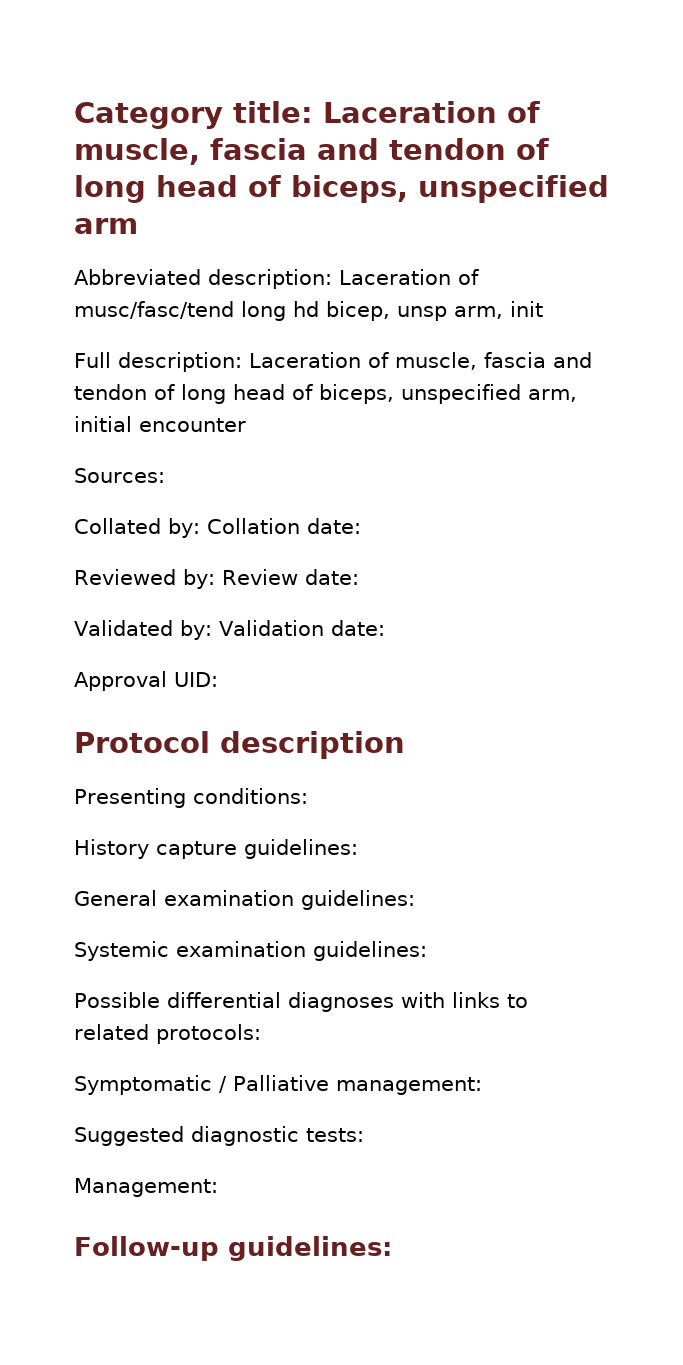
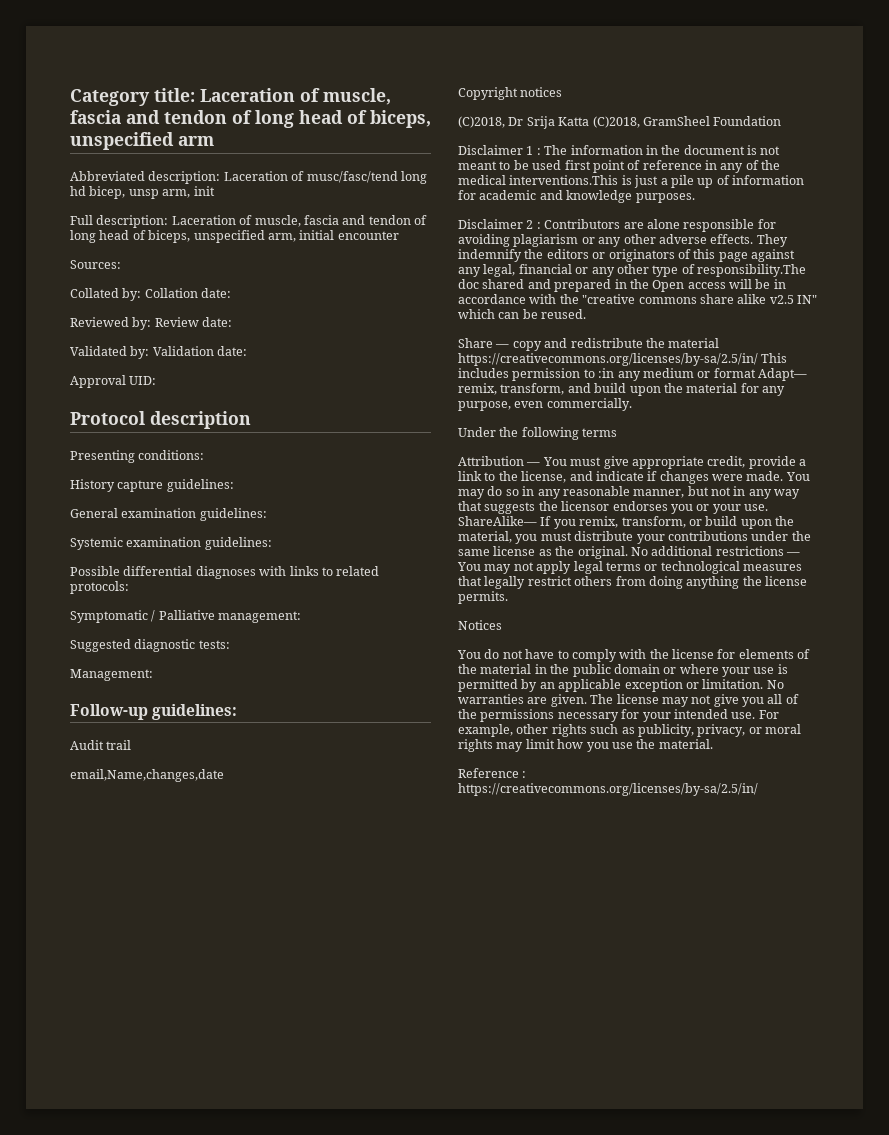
+ Audit trail
+ email,Name,changes,date
+ Copyright notices
+ (C)2018, Dr Srija Katta (C)2018, GramSheel Foundation
+ Disclaimer 1 : The information in the document is not meant to be used first point of reference in any of the medical interventions.This is just a pile up of information for academic and knowledge purposes.
+ Disclaimer 2 : Contributors are alone responsible for avoiding plagiarism or any other adverse effects. They indemnify the editors or originators of this page against any legal, financial or any other type of responsibility.The doc shared and prepared in the Open access will be in accordance with the "creative commons share alike v2.5 IN" which can be reused.
+ Share — copy and redistribute the material https://creativecommons.org/licenses/by-sa/2.5/in/ This includes permission to :in any medium or format Adapt— remix, transform, and build upon the material for any purpose, even commercially.
+ Under the following terms
+ Attribution — You must give appropriate credit, provide a link to the license, and indicate if changes were made. You may do so in any reasonable manner, but not in any way that suggests the licensor endorses you or your use. ShareAlike— If you remix, transform, or build upon the material, you must distribute your contributions under the same license as the original. No additional restrictions — You may not apply legal terms or technological measures that legally restrict others from doing anything the license permits.
+ Notices
+ You do not have to comply with the license for elements of the material in the public domain or where your use is permitted by an applicable exception or limitation. No warranties are given. The license may not give you all of the permissions necessary for your intended use. For example, other rights such as publicity, privacy, or moral rights may limit how you use the material.
+ Reference : https://creativecommons.org/licenses/by-sa/2.5/in/

